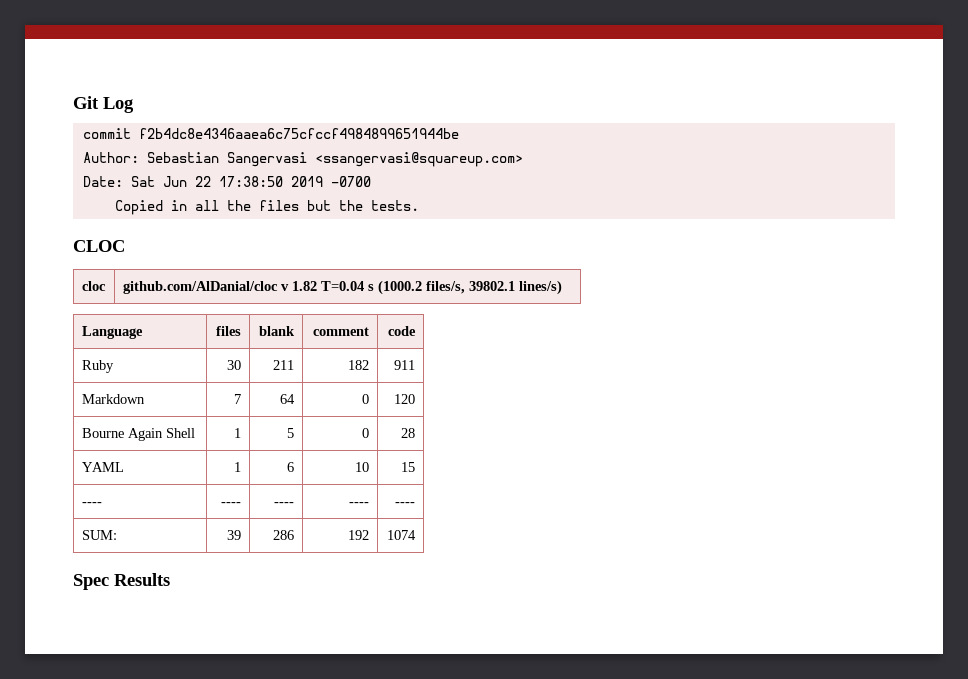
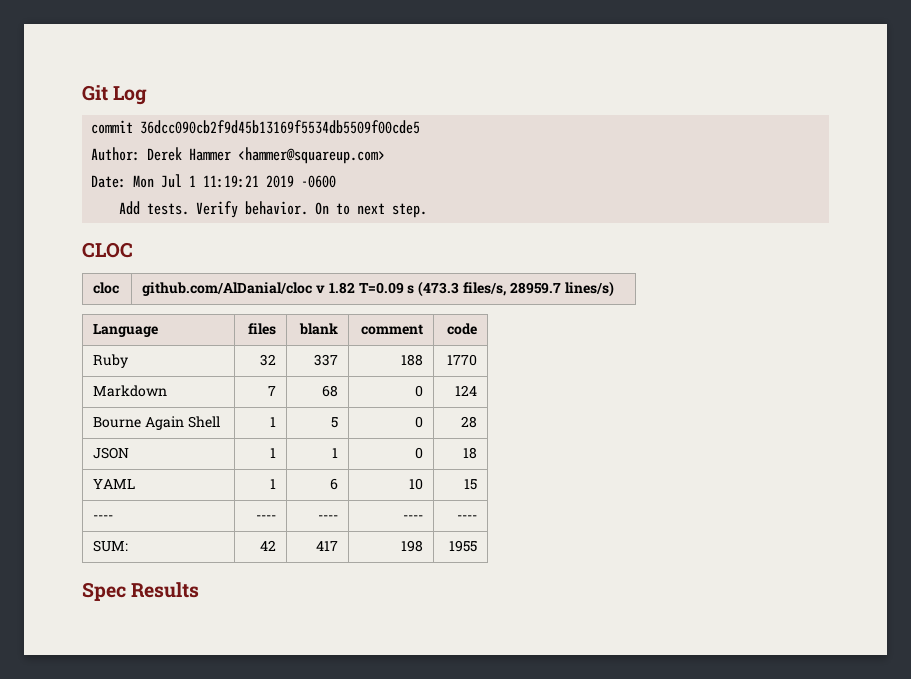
- commit f2b4dc8e4346aaea6c75cfccf4984899651944be
+ commit 36dcc090cb2f9d45b13169f5534db5509f00cde5
- Author: Sebastian Sangervasi <ssangervasi@squareup.com>
- Date: Sat Jun 22 17:38:50 2019 -0700
- Copied in all the files but the tests.
+ Author: Derek Hammer <hammer@squareup.com>
+ Date: Mon Jul 1 11:19:21 2019 -0600
+ Add tests. Verify behavior. On to next step.
- cloc | github.com/AlDanial/cloc v 1.82 T=0.04 s (1000.2 files/s, 39802.1 lines/s)
+ cloc | github.com/AlDanial/cloc v 1.82 T=0.09 s (473.3 files/s, 28959.7 lines/s)
- Ruby | 30 | 211 | 182 | 911
+ Ruby | 32 | 337 | 188 | 1770
- Markdown | 7 | 64 | 0 | 120
+ Markdown | 7 | 68 | 0 | 124
+ JSON | 1 | 1 | 0 | 18
- SUM: | 39 | 286 | 192 | 1074
+ SUM: | 42 | 417 | 198 | 1955

